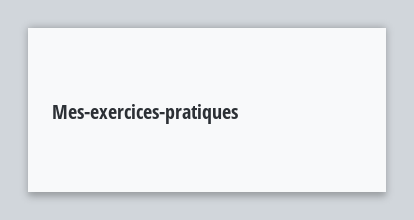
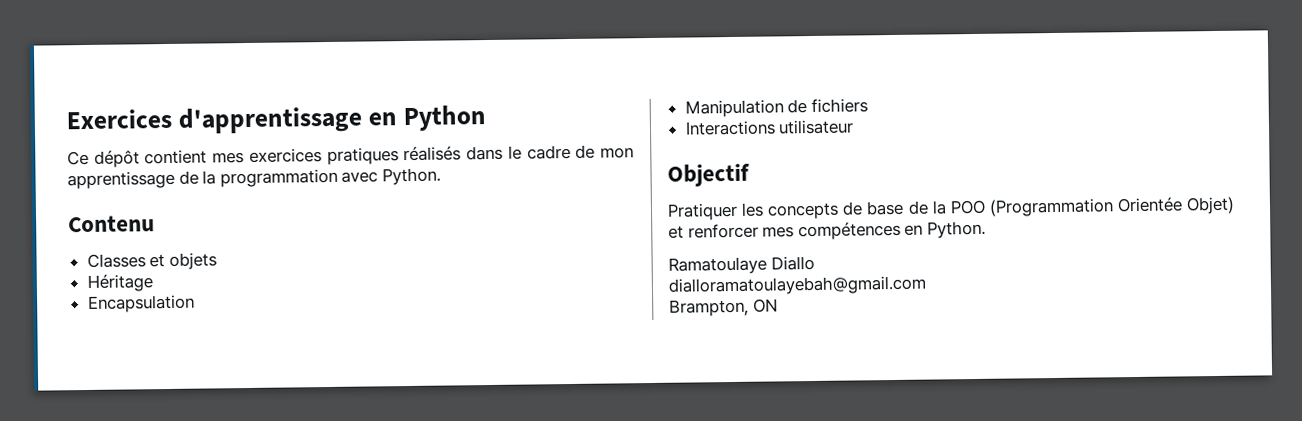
- Mes-exercices-pratiques
+ Exercices d'apprentissage en Python
+ Ce dépôt contient mes exercices pratiques réalisés dans le cadre de mon apprentissage de la programmation avec Python.
+ Contenu
+ Classes et objets
+ Héritage
+ Encapsulation
+ Manipulation de fichiers
+ Interactions utilisateur
+ Objectif
+ Pratiquer les concepts de base de la POO (Programmation Orientée Objet) et renforcer mes compétences en Python.
+ Ramatoulaye Diallo
+ dialloramatoulayebah@gmail.com
+ Brampton, ON

